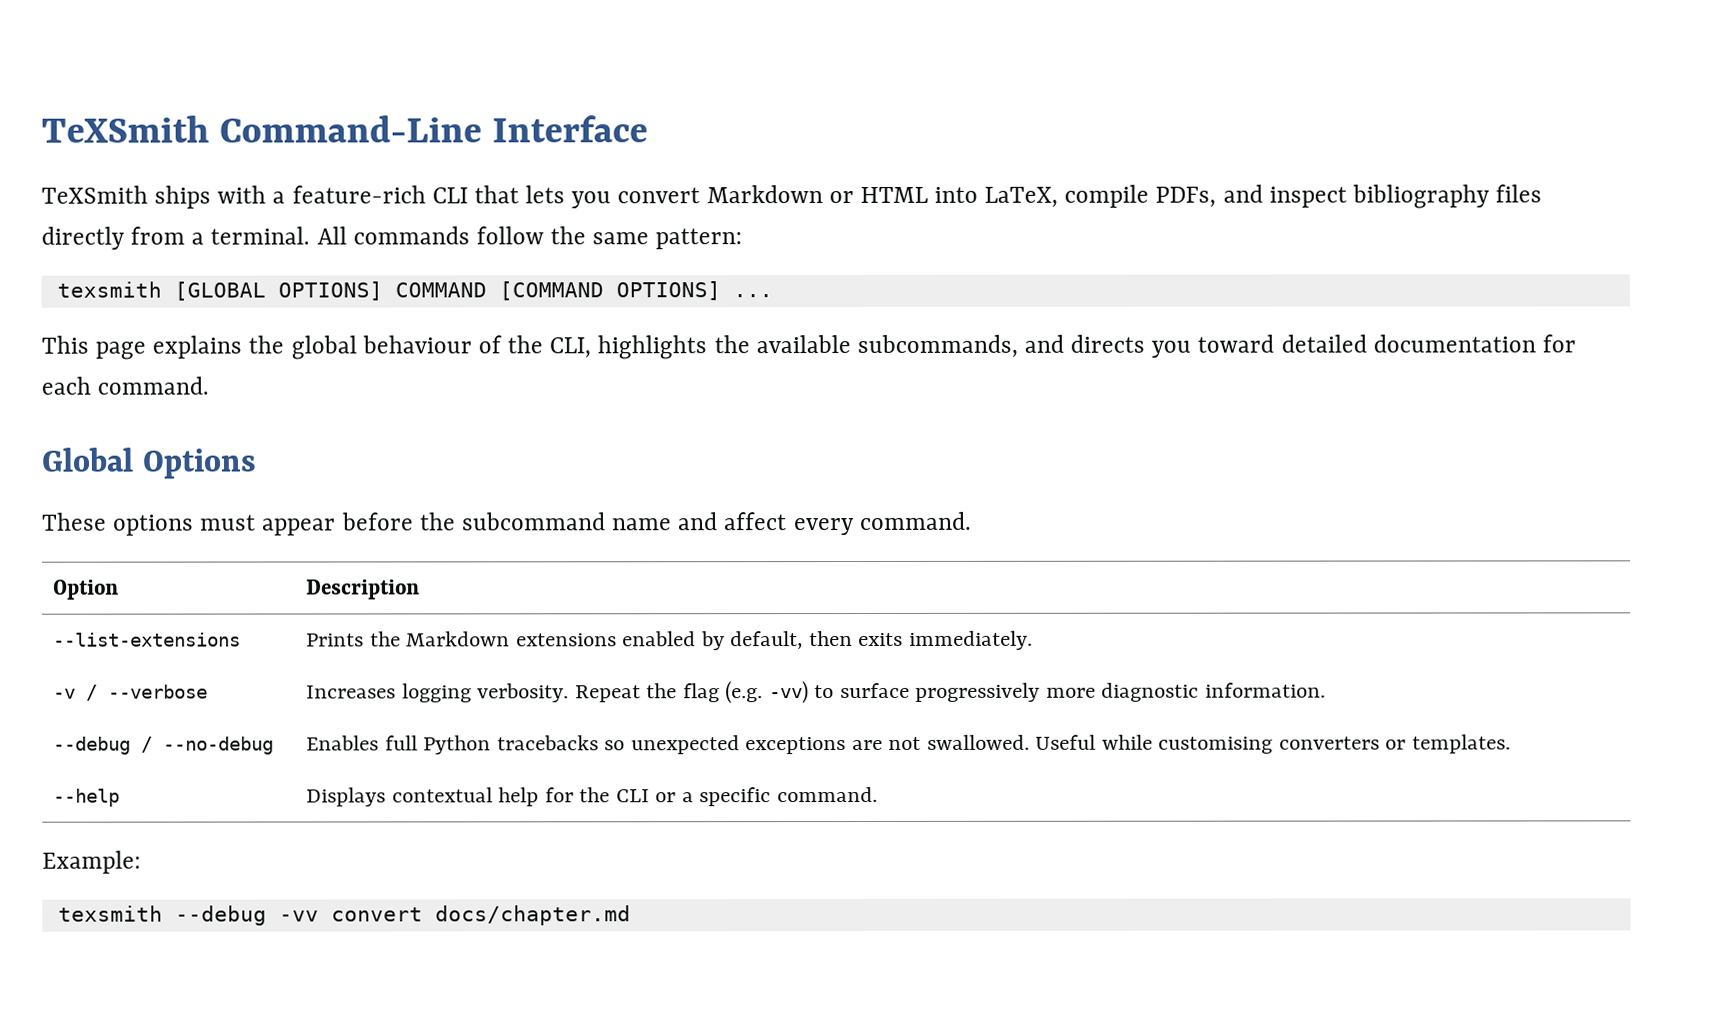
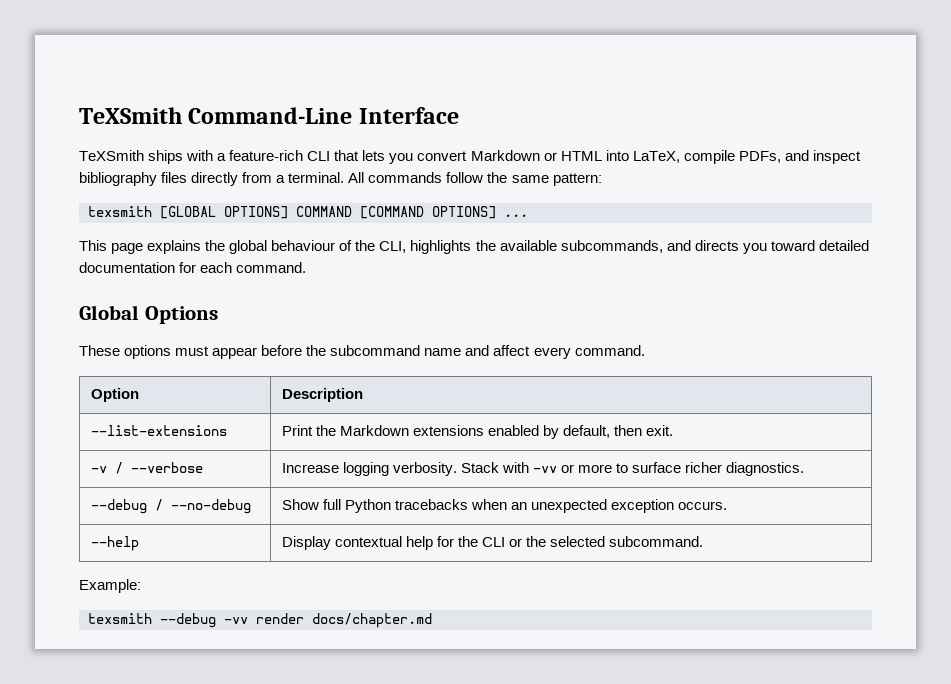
- --list-extensions | Prints the Markdown extensions enabled by default, then exits immediately.
+ --list-extensions | Print the Markdown extensions enabled by default, then exit.
- -v / --verbose | Increases logging verbosity. Repeat the flag (e.g. -vv) to surface progressively more diagnostic information.
+ -v / --verbose | Increase logging verbosity. Stack with -vv or more to surface richer diagnostics.
- --debug / --no-debug | Enables full Python tracebacks so unexpected exceptions are not swallowed. Useful while customising converters or templates.
+ --debug / --no-debug | Show full Python tracebacks when an unexpected exception occurs.
- --help | Displays contextual help for the CLI or a specific command.
+ --help | Display contextual help for the CLI or the selected subcommand.
- texsmith --debug -vv convert docs/chapter.md
+ texsmith --debug -vv render docs/chapter.md

